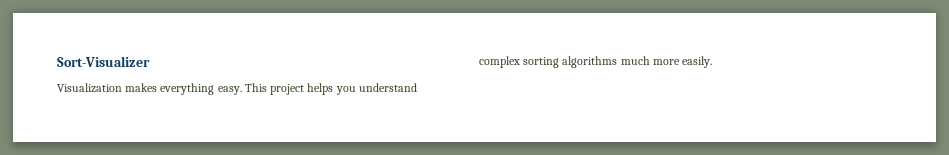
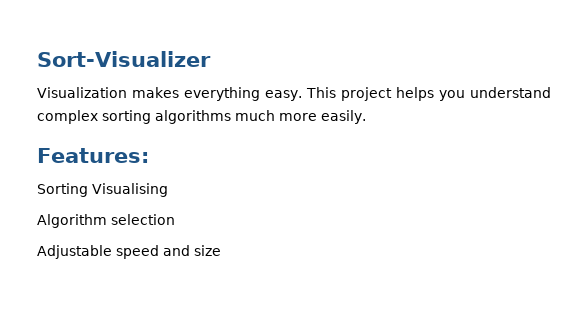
+ Features:
+ Sorting Visualising
+ Algorithm selection
+ Adjustable speed and size

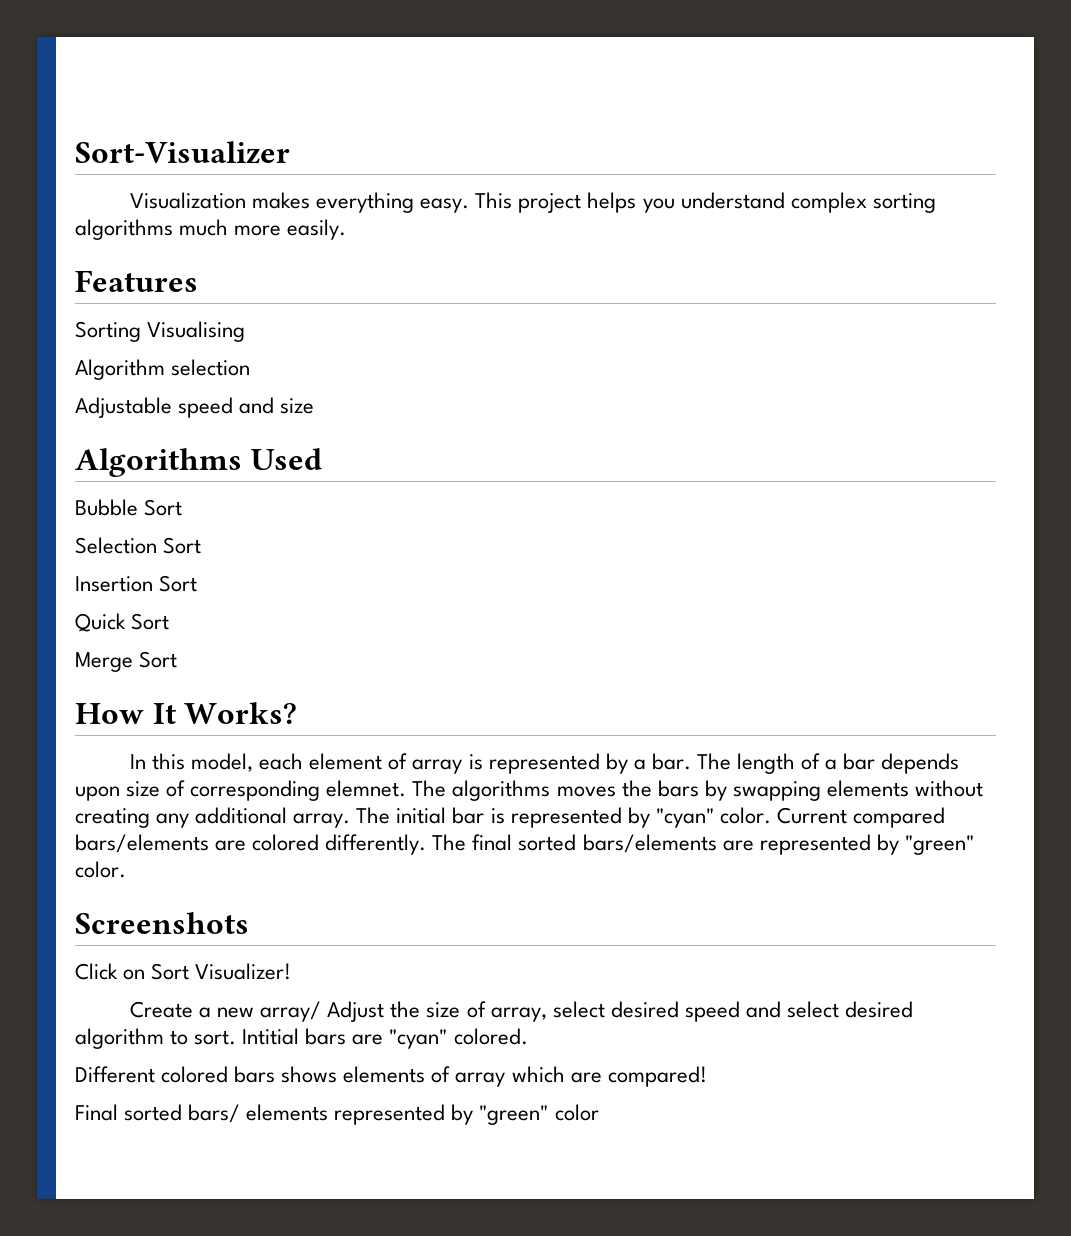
- Features:
+ Features
+ Algorithms Used
+ Bubble Sort
+ Selection Sort
+ Insertion Sort
+ Quick Sort
+ Merge Sort
+ How It Works?
+ In this model, each element of array is represented by a bar. The length of a bar depends upon size of corresponding elemnet. The algorithms moves the bars by swapping elements without creating any additional array. The initial bar is represented by "cyan" color. Current compared bars/elements are colored differently. The final sorted bars/elements are represented by "green" color.
+ Screenshots
+ Click on Sort Visualizer!
+ Create a new array/ Adjust the size of array, select desired speed and select desired algorithm to sort. Intitial bars are "cyan" colored.
+ Different colored bars shows elements of array which are compared!
+ Final sorted bars/ elements represented by "green" color

